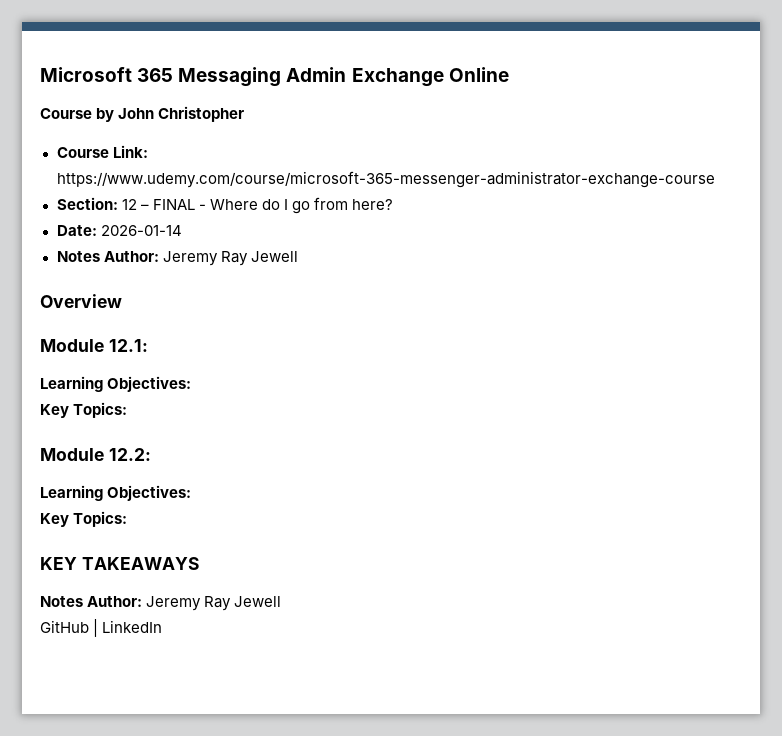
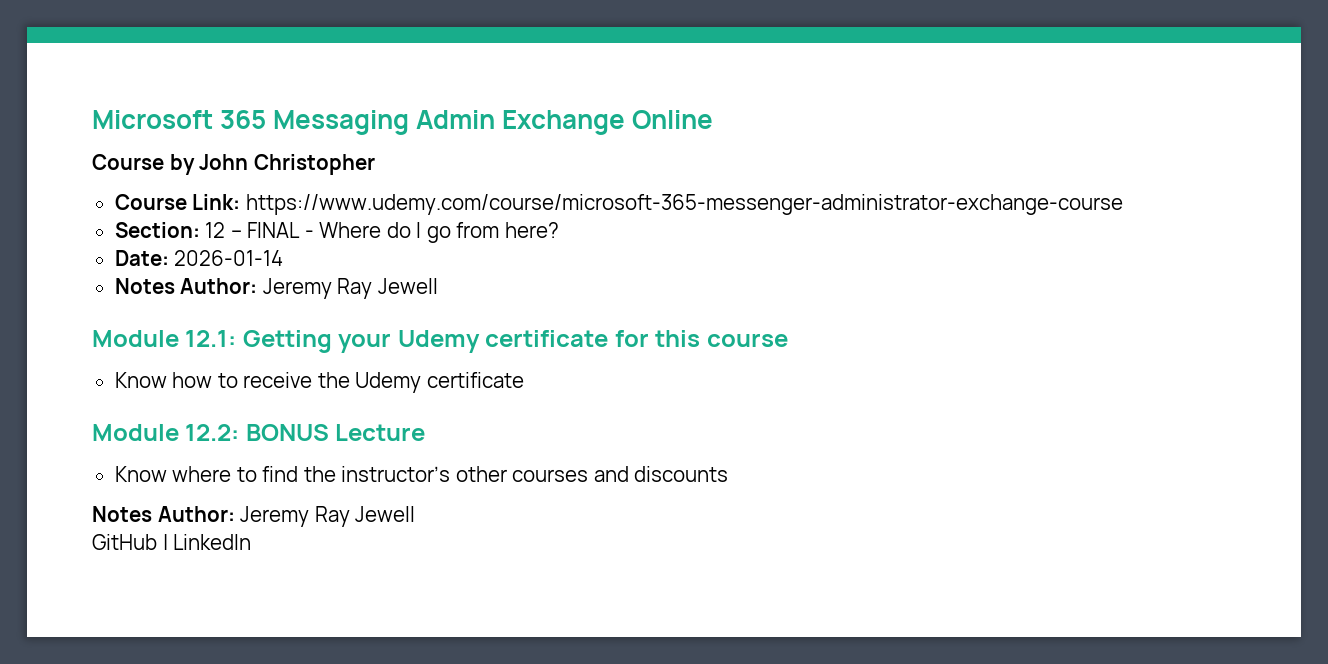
- Overview
- Module 12.1:
- Learning Objectives:
- Key Topics:
- Module 12.2:
- Learning Objectives:
- Key Topics:
- KEY TAKEAWAYS
+ Module 12.1: Getting your Udemy certificate for this course
+ Know how to receive the Udemy certificate
+ Module 12.2: BONUS Lecture
+ Know where to find the instructor’s other courses and discounts

